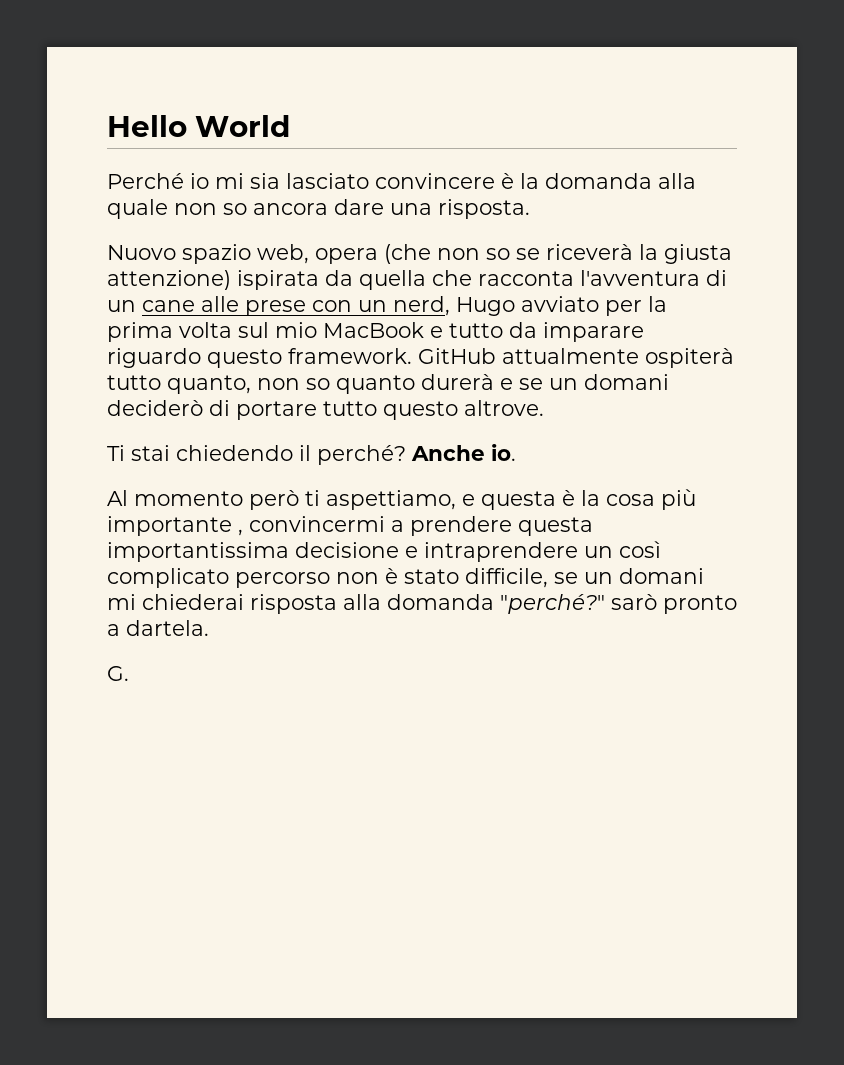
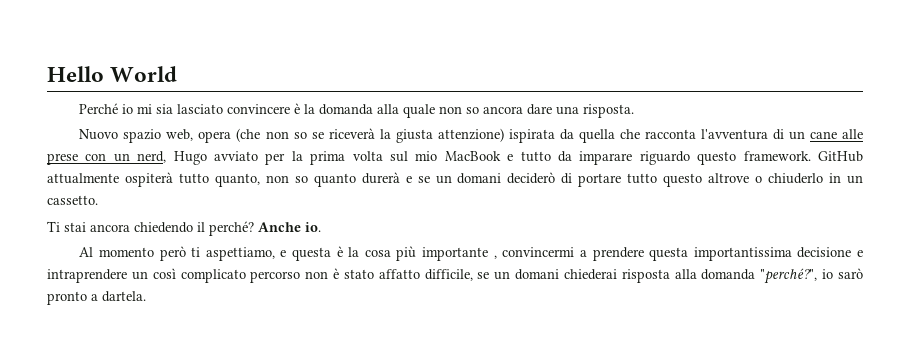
- GitHub attualmente ospiterà tutto quanto, non so quanto durerà e se un domani deciderò di portare tutto questo altrove.
+ GitHub attualmente ospiterà tutto quanto, non so quanto durerà e se un domani deciderò di portare tutto questo altrove o chiuderlo in un cassetto.
- Ti stai chiedendo il perché?
+ Ti stai ancora chiedendo il perché?
- Al momento però ti aspettiamo, e questa è la cosa più importante , convincermi a prendere questa importantissima decisione e intraprendere un così complicato percorso non è stato difficile, se un domani mi chiederai risposta alla domanda "perché?" sarò pronto a dartela.
+ Al momento però ti aspettiamo, e questa è la cosa più importante , convincermi a prendere questa importantissima decisione e intraprendere un così complicato percorso non è stato affatto difficile, se un domani chiederai risposta alla domanda "perché?", io sarò pronto a dartela.
- G.

